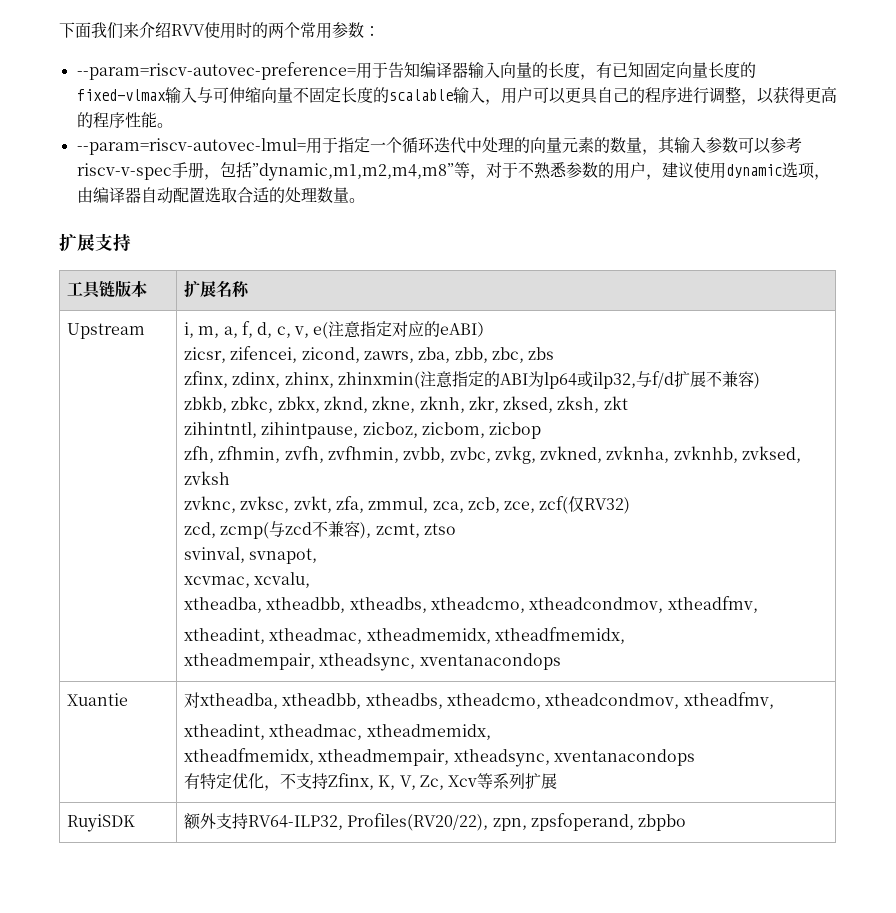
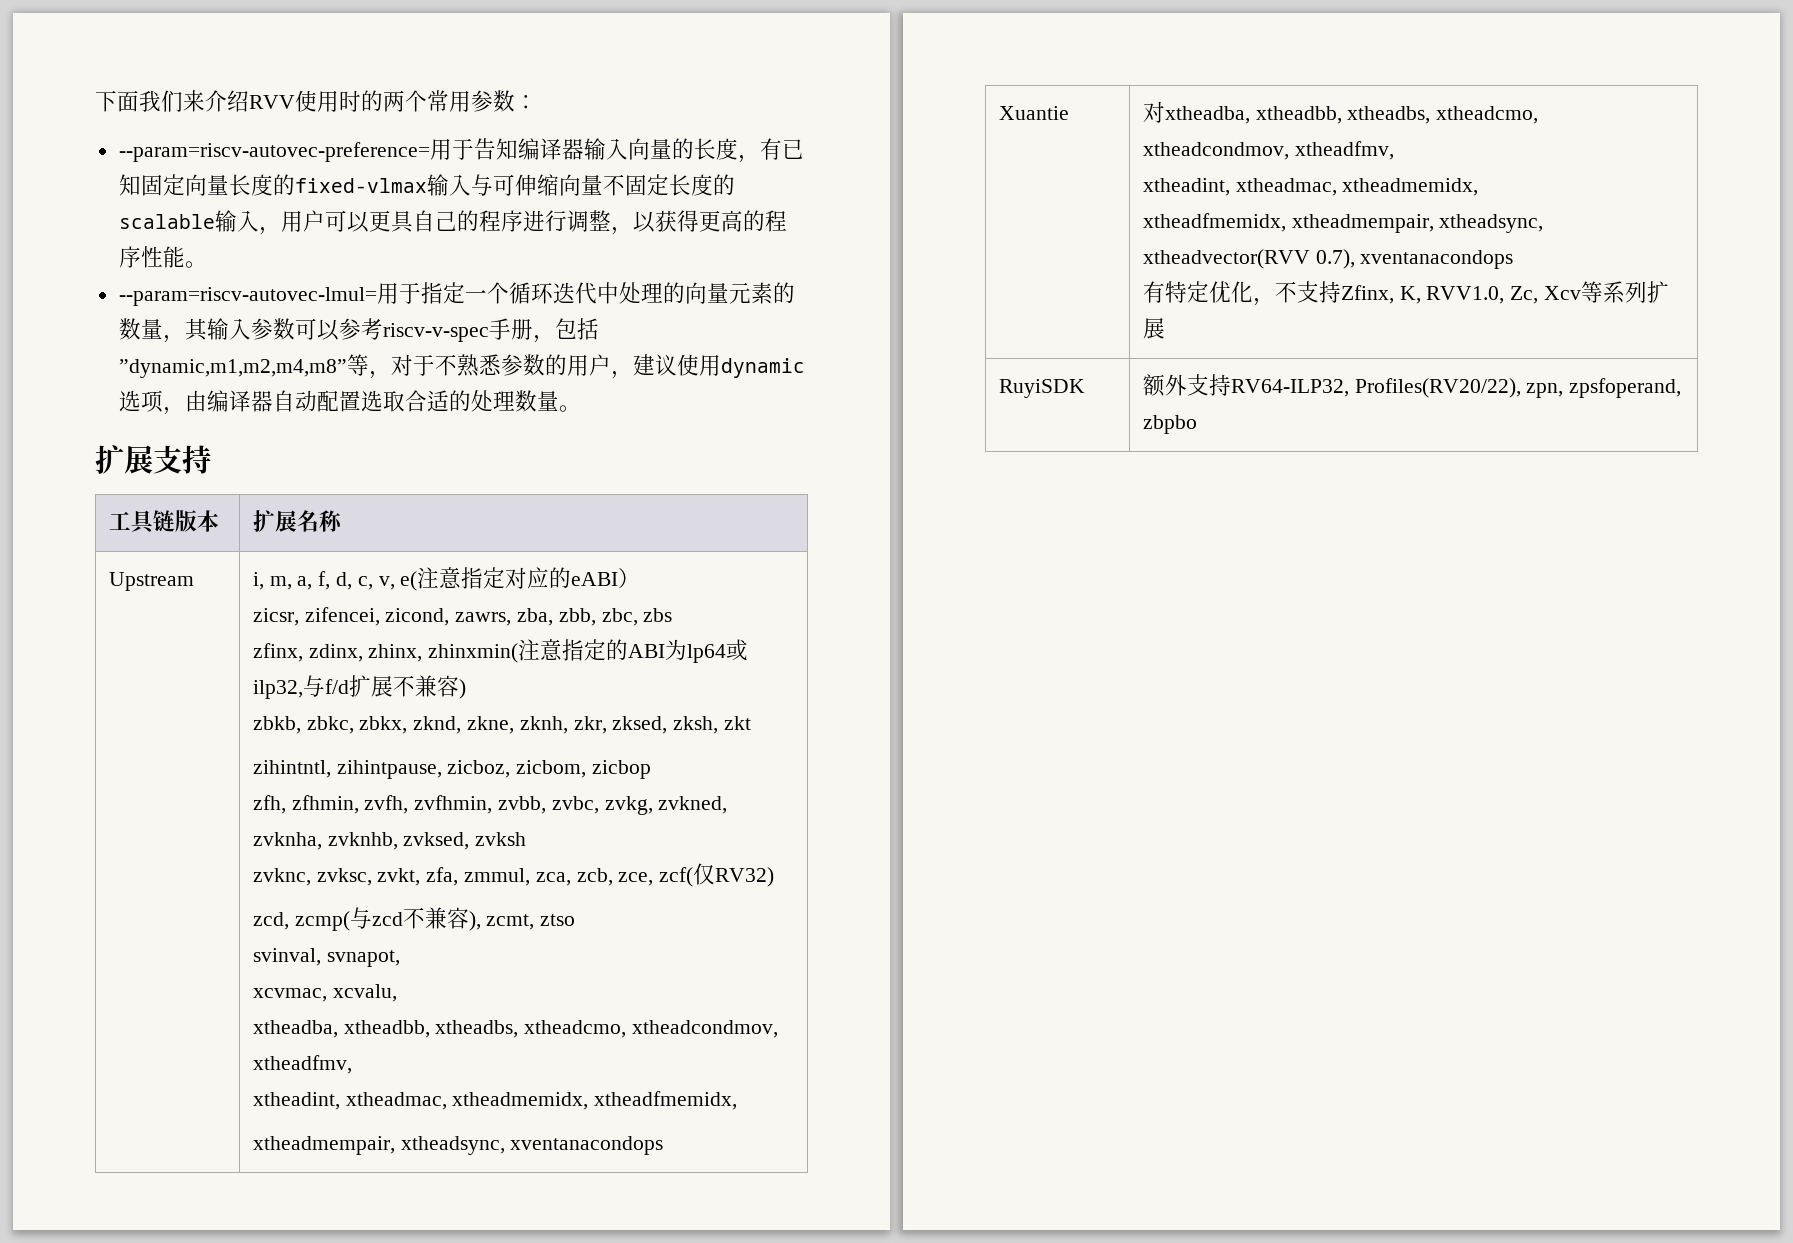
  Xuantie | 对xtheadba, xtheadbb, xtheadbs, xtheadcmo, xtheadcondmov, xtheadfmv,
  xtheadint, xtheadmac, xtheadmemidx,
- xtheadfmemidx, xtheadmempair, xtheadsync, xventanacondops
- 有特定优化，不支持Zfinx, K, V, Zc, Xcv等系列扩展
+ xtheadfmemidx, xtheadmempair, xtheadsync, xtheadvector(RVV 0.7), xventanacondops
+ 有特定优化，不支持Zfinx, K, RVV1.0, Zc, Xcv等系列扩展

